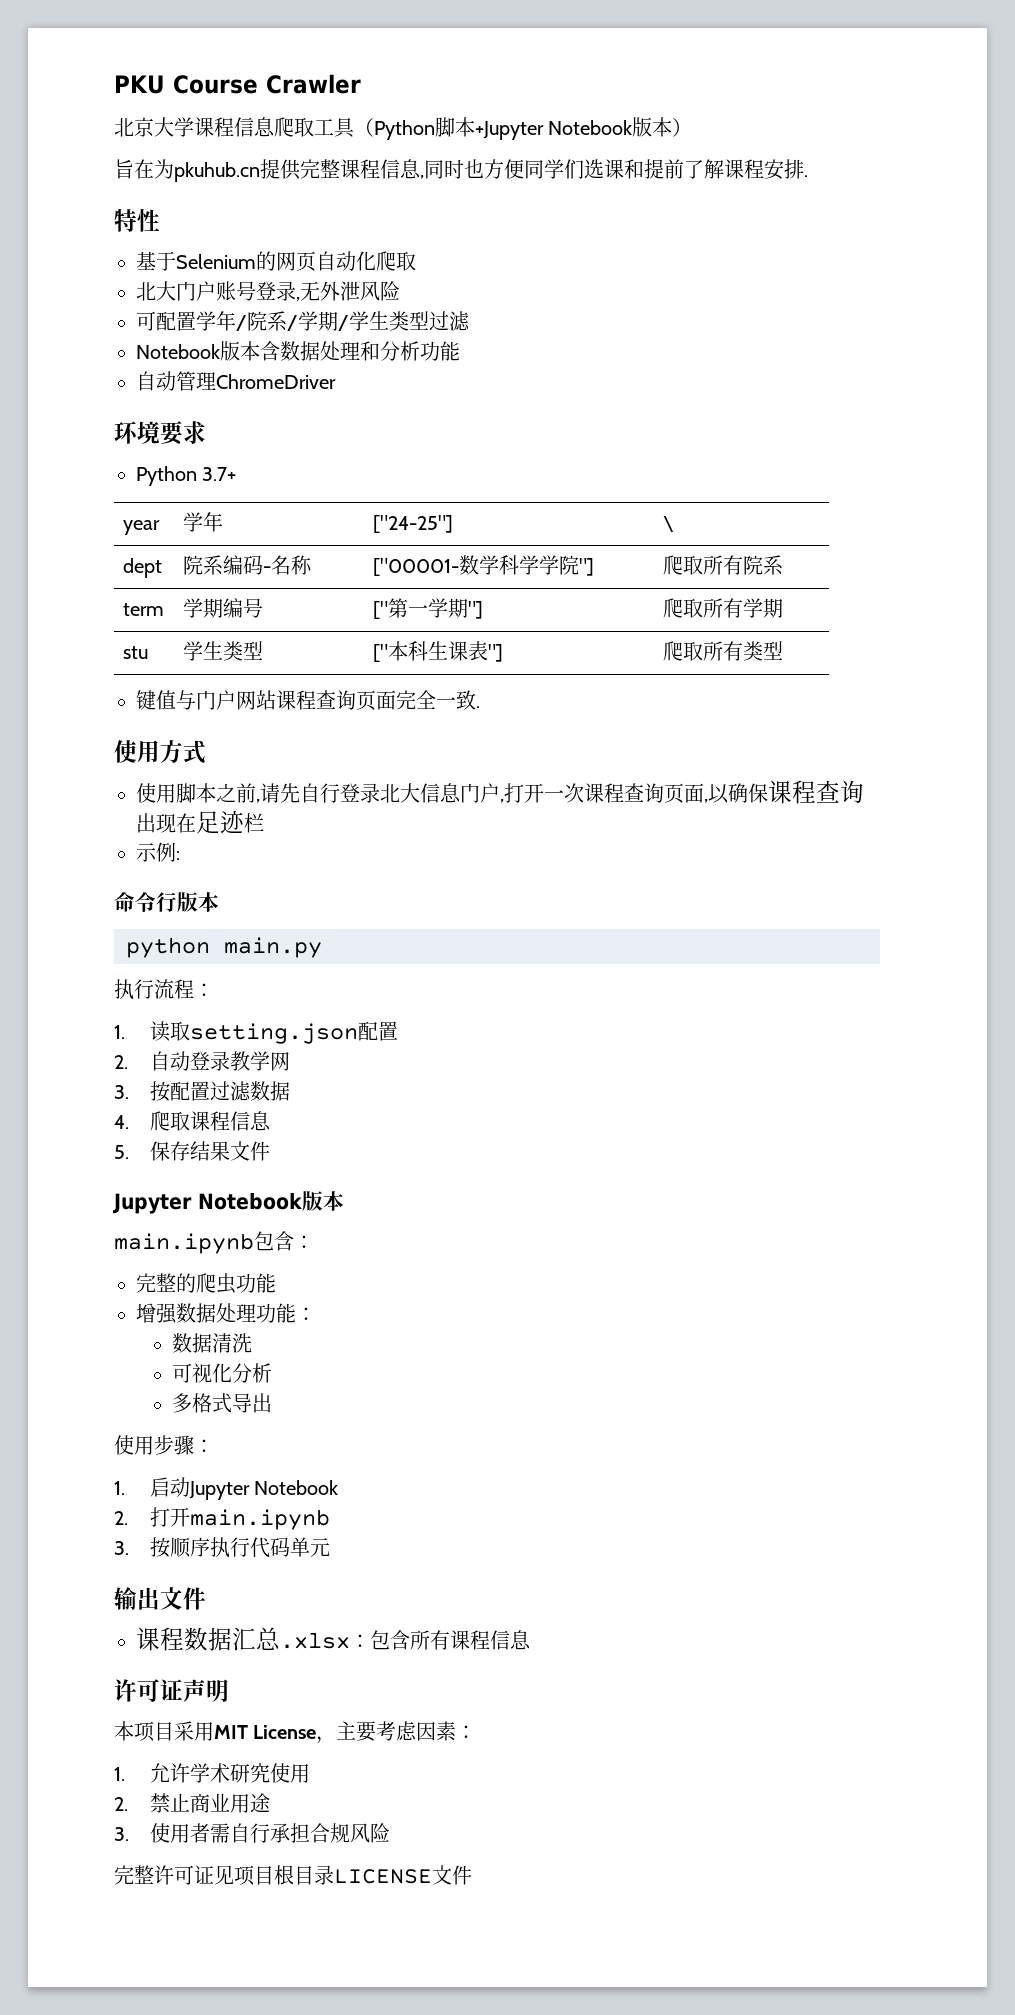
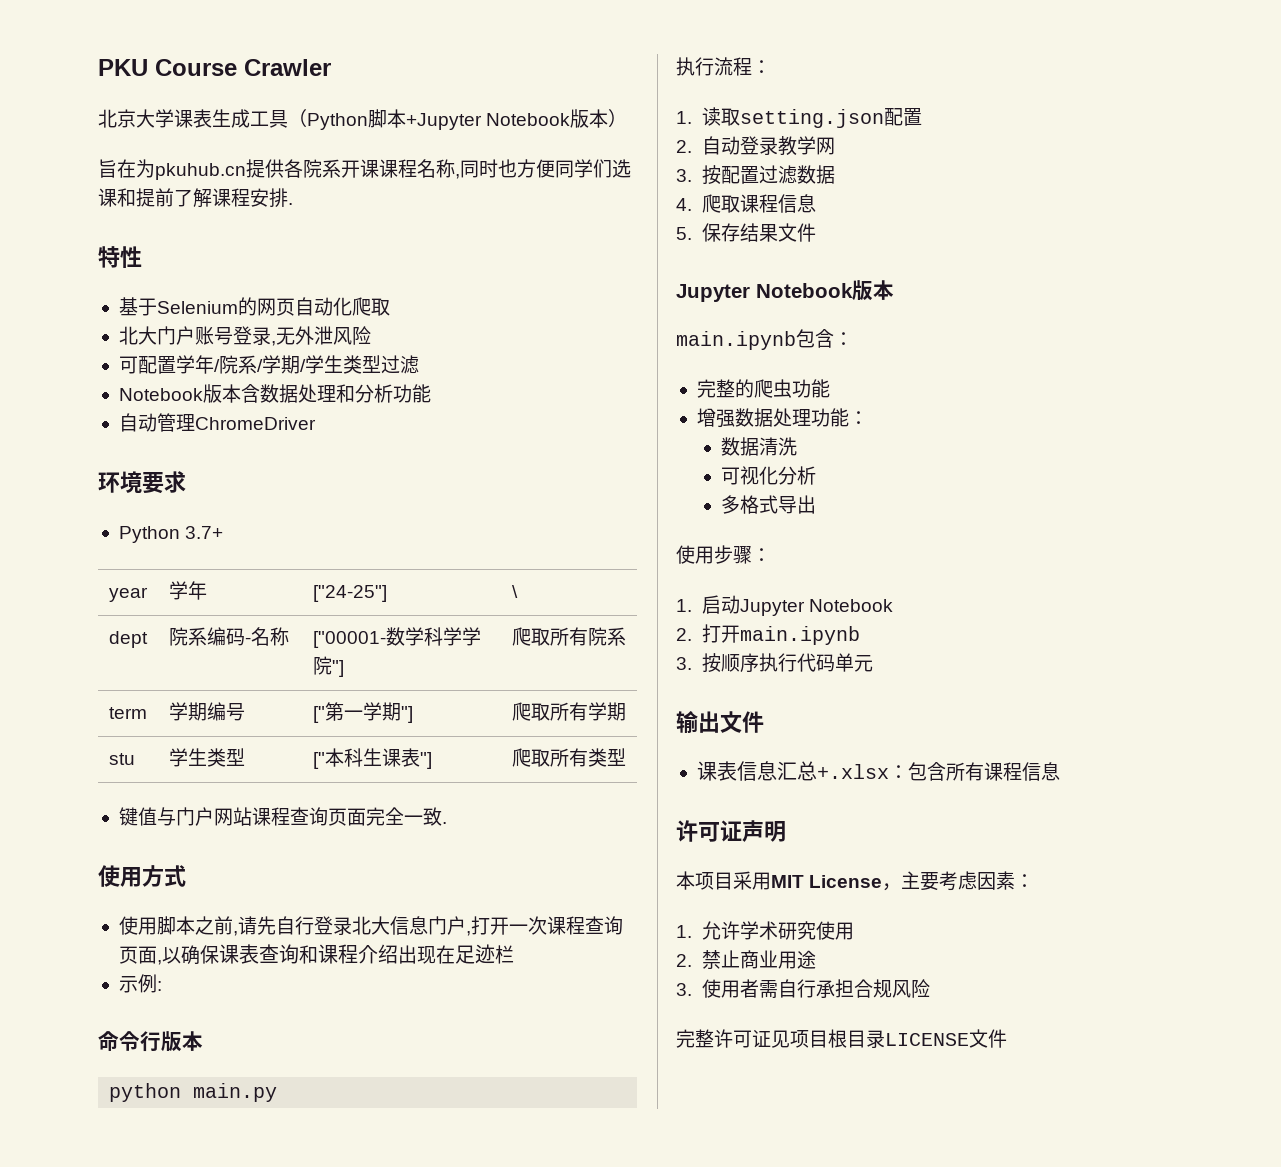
- 北京大学课程信息爬取工具（Python脚本+Jupyter Notebook版本）
+ 北京大学课表生成工具（Python脚本+Jupyter Notebook版本）
- 旨在为pkuhub.cn提供完整课程信息,同时也方便同学们选课和提前了解课程安排.
+ 旨在为pkuhub.cn提供各院系开课课程名称,同时也方便同学们选课和提前了解课程安排.
- 使用脚本之前,请先自行登录北大信息门户,打开一次课程查询页面,以确保课程查询出现在足迹栏
+ 使用脚本之前,请先自行登录北大信息门户,打开一次课程查询页面,以确保课表查询和课程介绍出现在足迹栏
- 课程数据汇总.xlsx：包含所有课程信息
+ 课表信息汇总+.xlsx：包含所有课程信息

